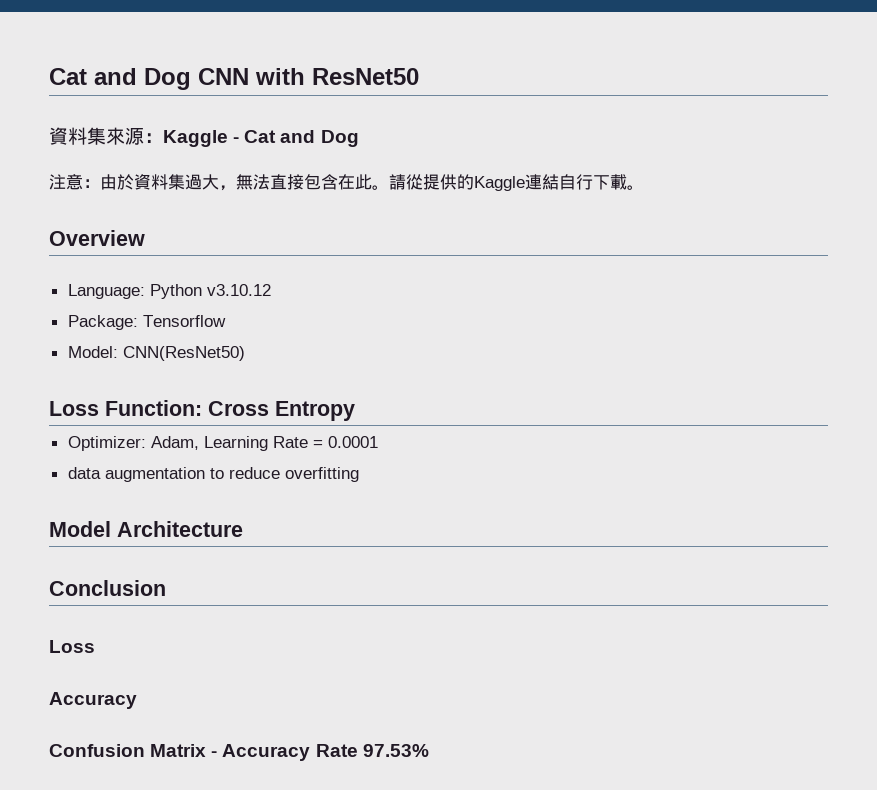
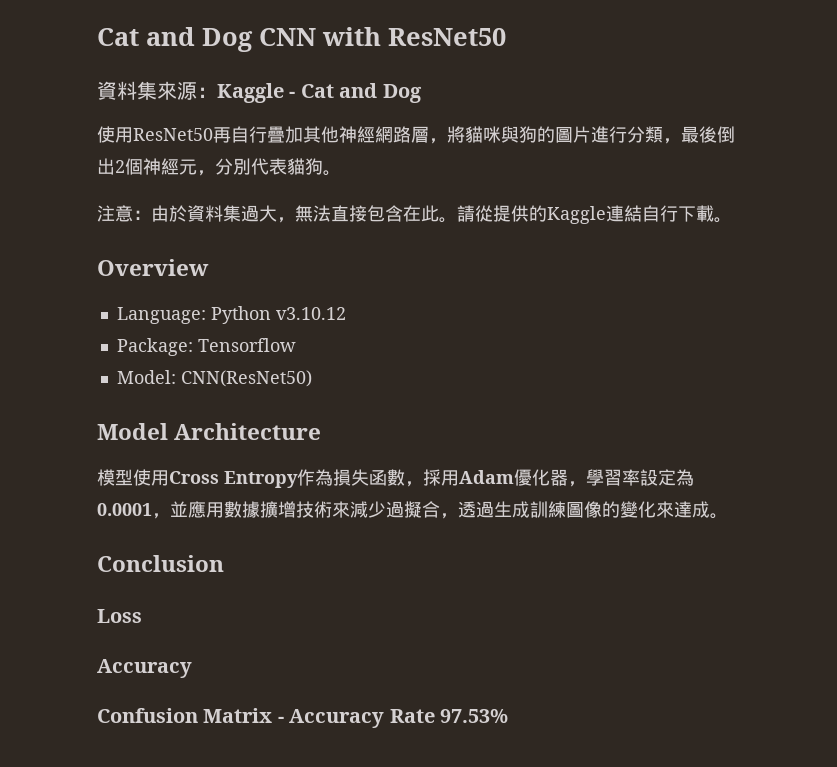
+ 使用ResNet50再自行疊加其他神經網路層，將貓咪與狗的圖片進行分類，最後倒出2個神經元，分別代表貓狗。
- Loss Function: Cross Entropy
- Optimizer: Adam, Learning Rate = 0.0001
- data augmentation to reduce overfitting
  Model Architecture
+ 模型使用Cross Entropy作為損失函數，採用Adam優化器，學習率設定為0.0001，並應用數據擴增技術來減少過擬合，透過生成訓練圖像的變化來達成。

